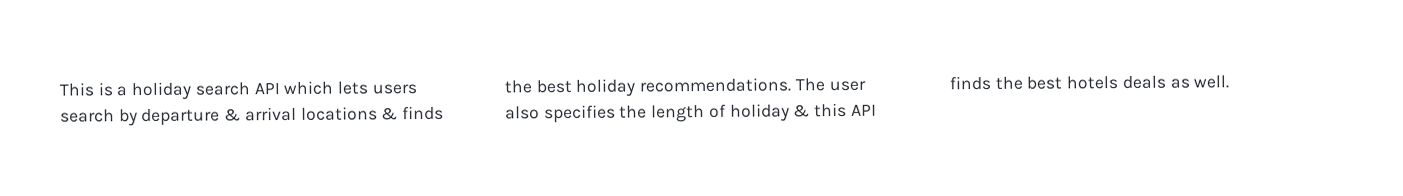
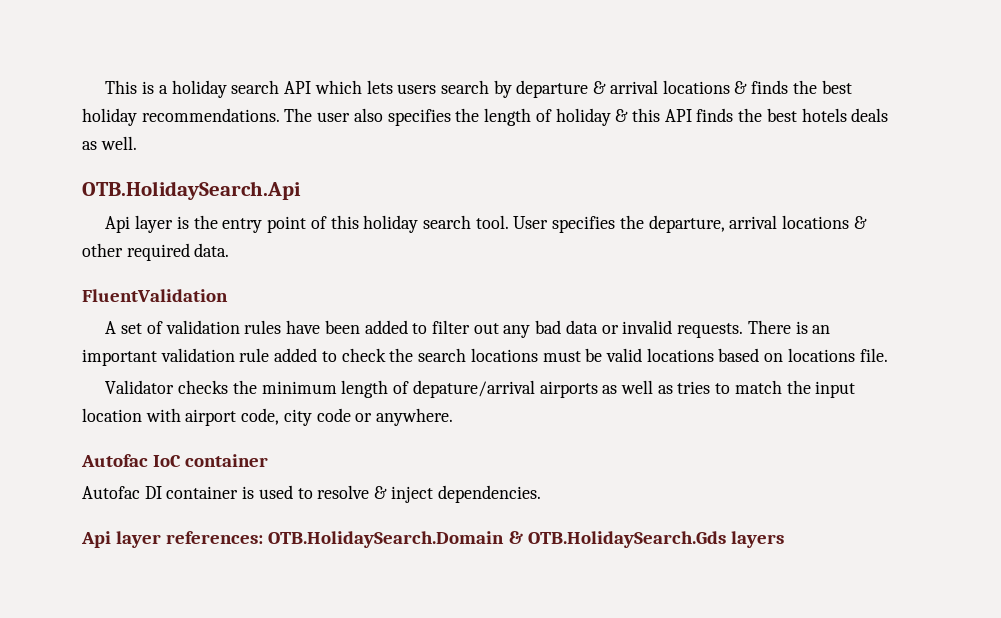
+ OTB.HolidaySearch.Api
+ Api layer is the entry point of this holiday search tool. User specifies the departure, arrival locations & other required data.
+ FluentValidation
+ A set of validation rules have been added to filter out any bad data or invalid requests. There is an important validation rule added to check the search locations must be valid locations based on locations file.
+ Validator checks the minimum length of depature/arrival airports as well as tries to match the input location with airport code, city code or anywhere.
+ Autofac IoC container
+ Autofac DI container is used to resolve & inject dependencies.
+ Api layer references: OTB.HolidaySearch.Domain & OTB.HolidaySearch.Gds layers

